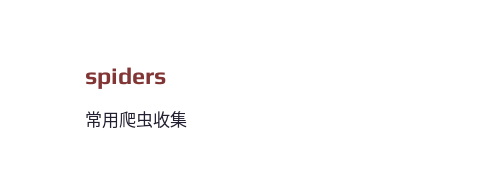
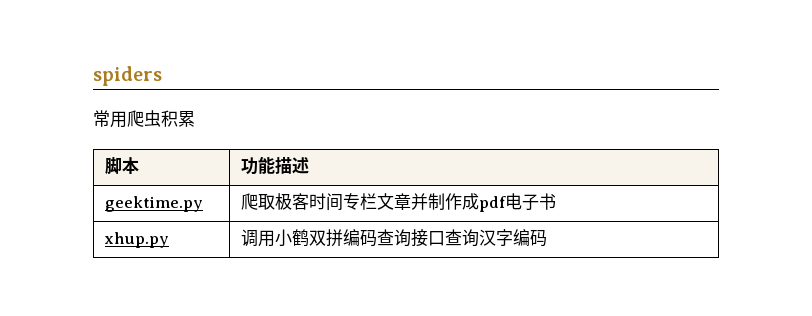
- 常用爬虫收集
+ 常用爬虫积累
+ 脚本 | 功能描述
+ geektime.py | 爬取极客时间专栏文章并制作成pdf电子书
+ xhup.py | 调用小鹤双拼编码查询接口查询汉字编码

